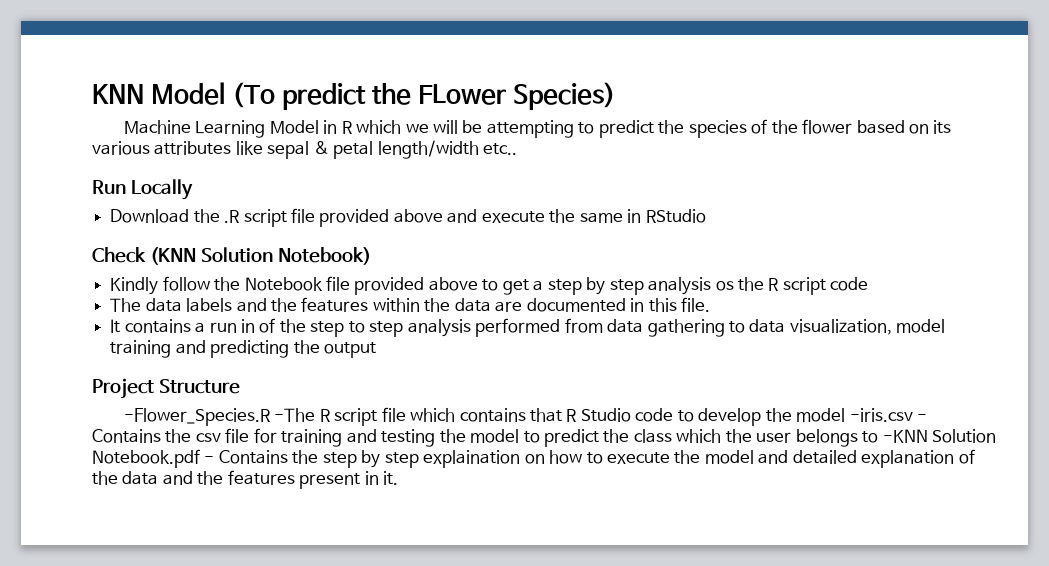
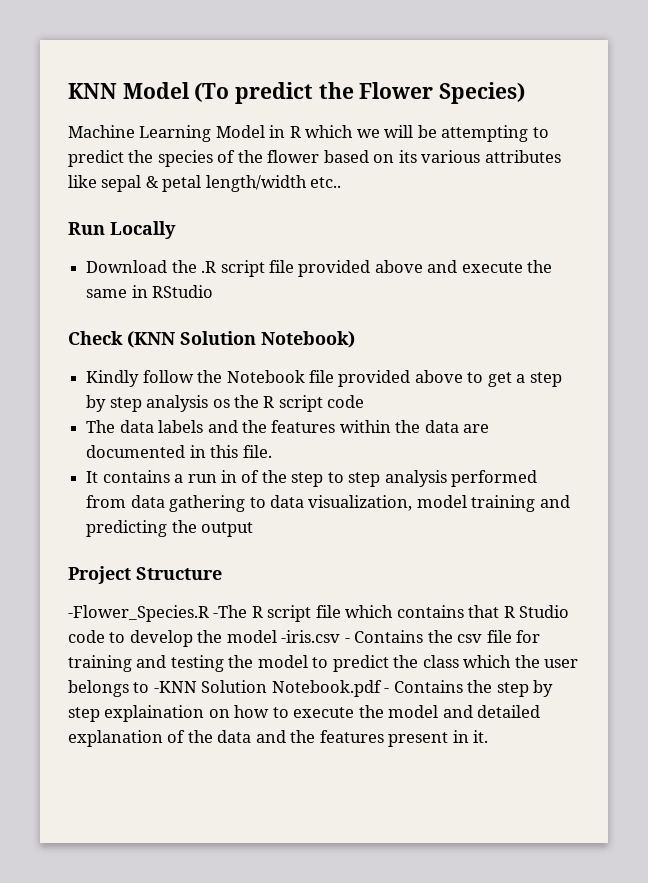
- KNN Model (To predict the FLower Species)
+ KNN Model (To predict the Flower Species)

